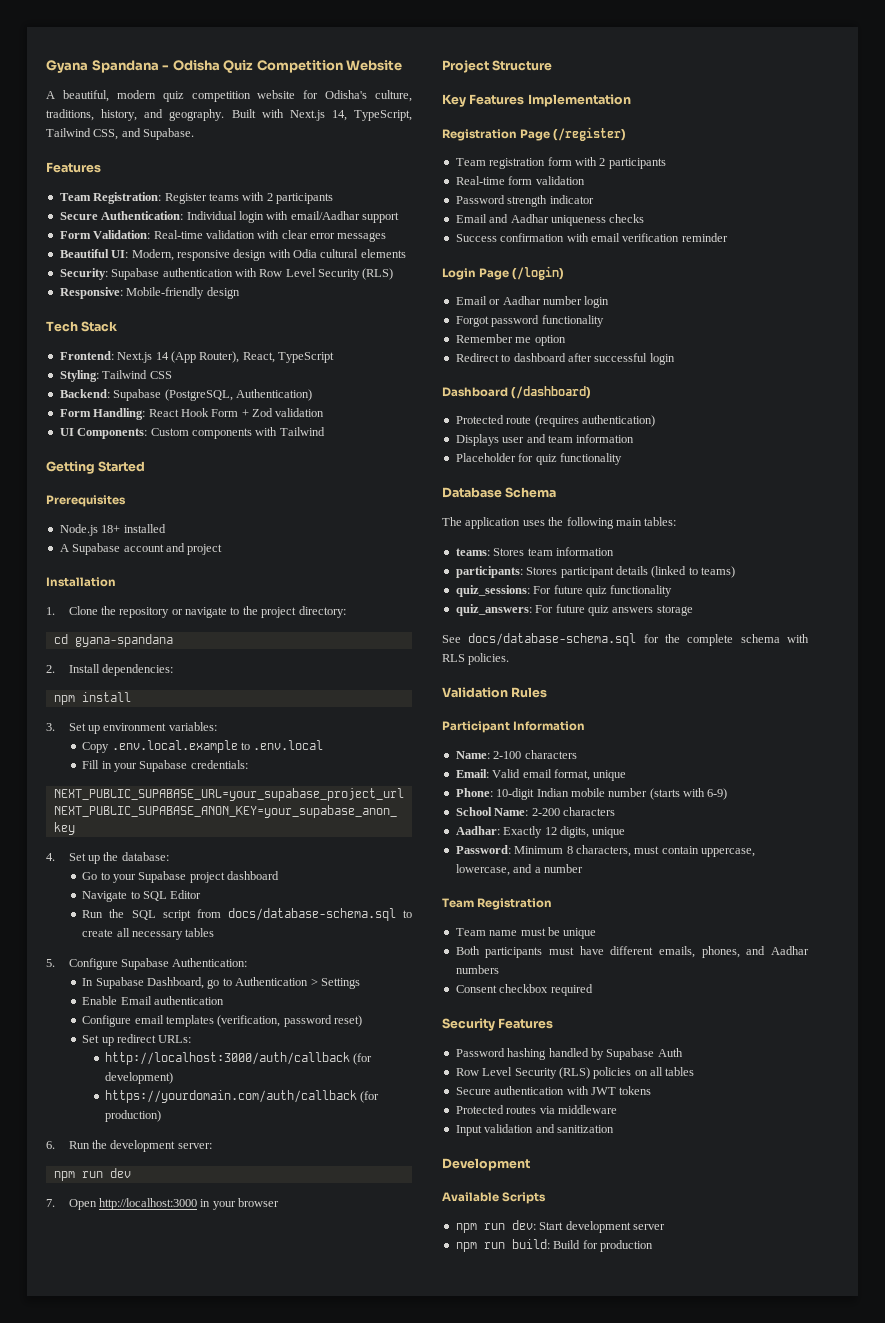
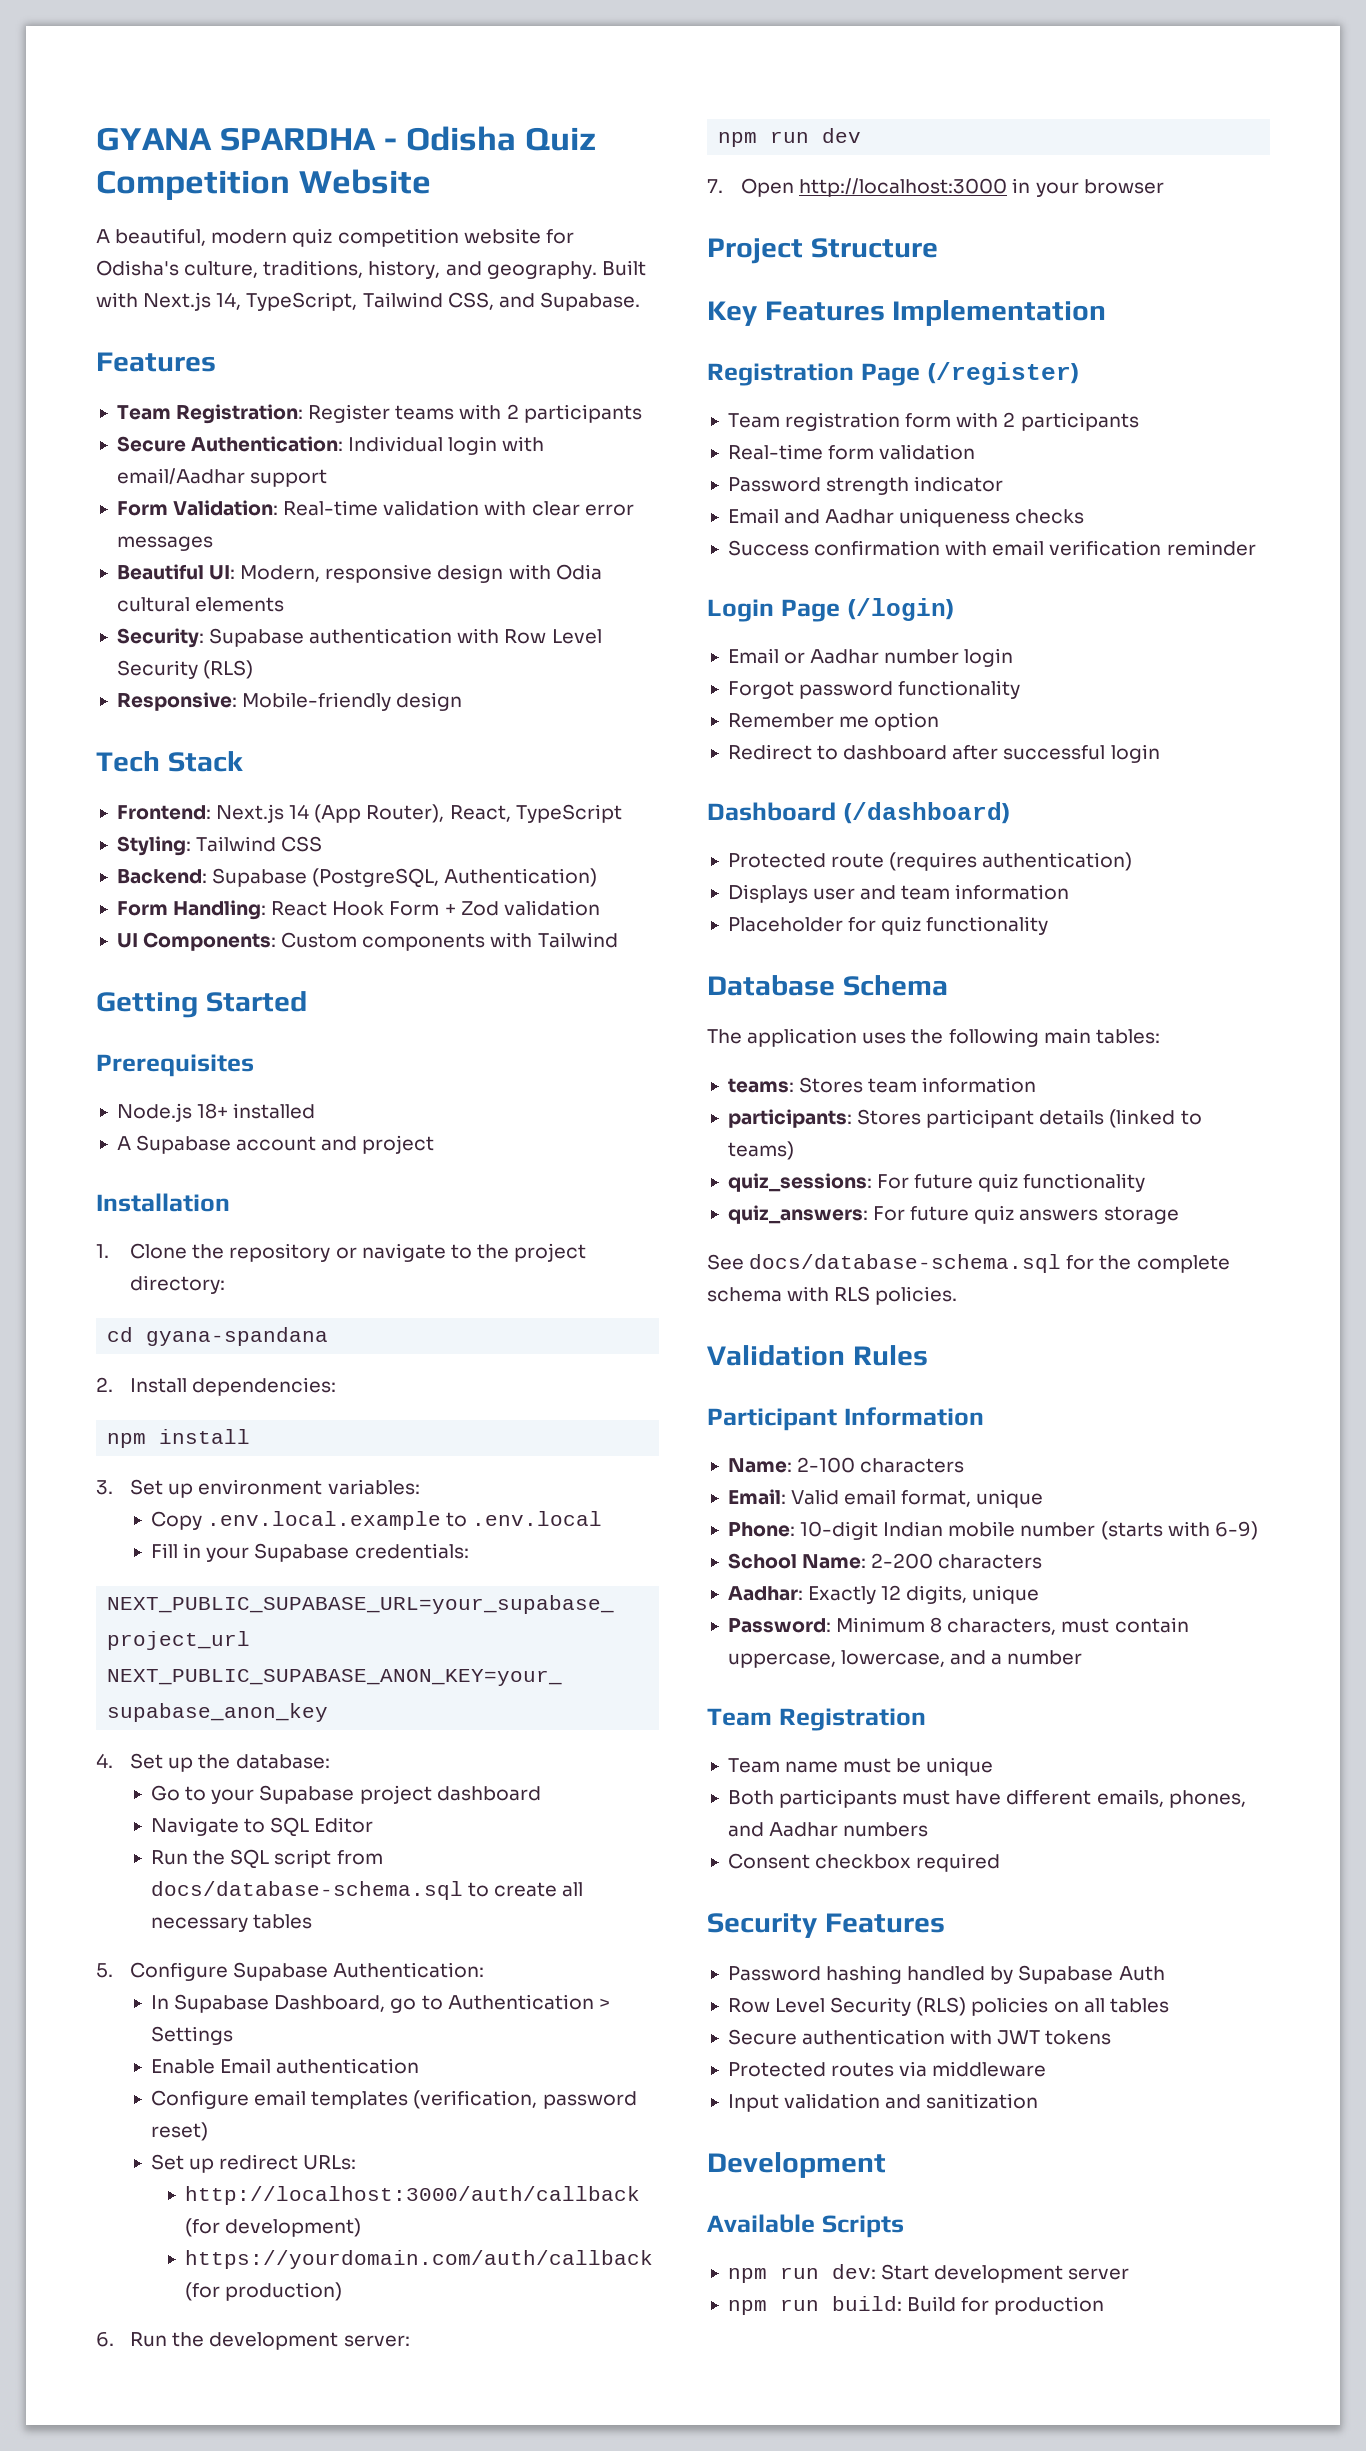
- Gyana Spandana - Odisha Quiz Competition Website
+ GYANA SPARDHA - Odisha Quiz Competition Website

